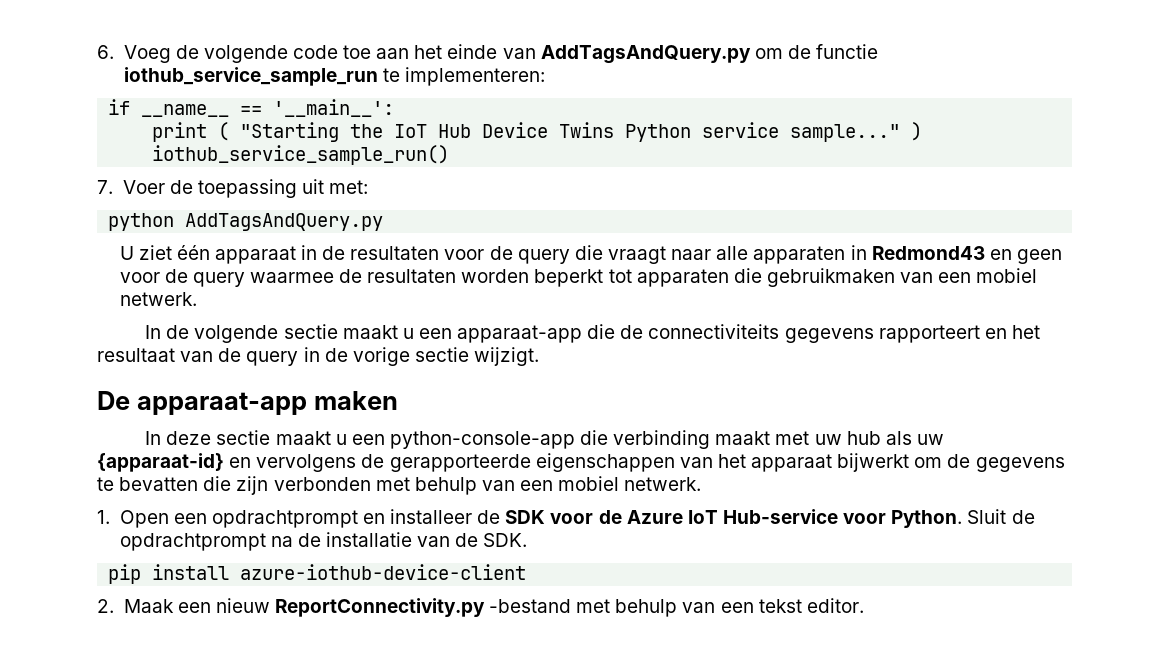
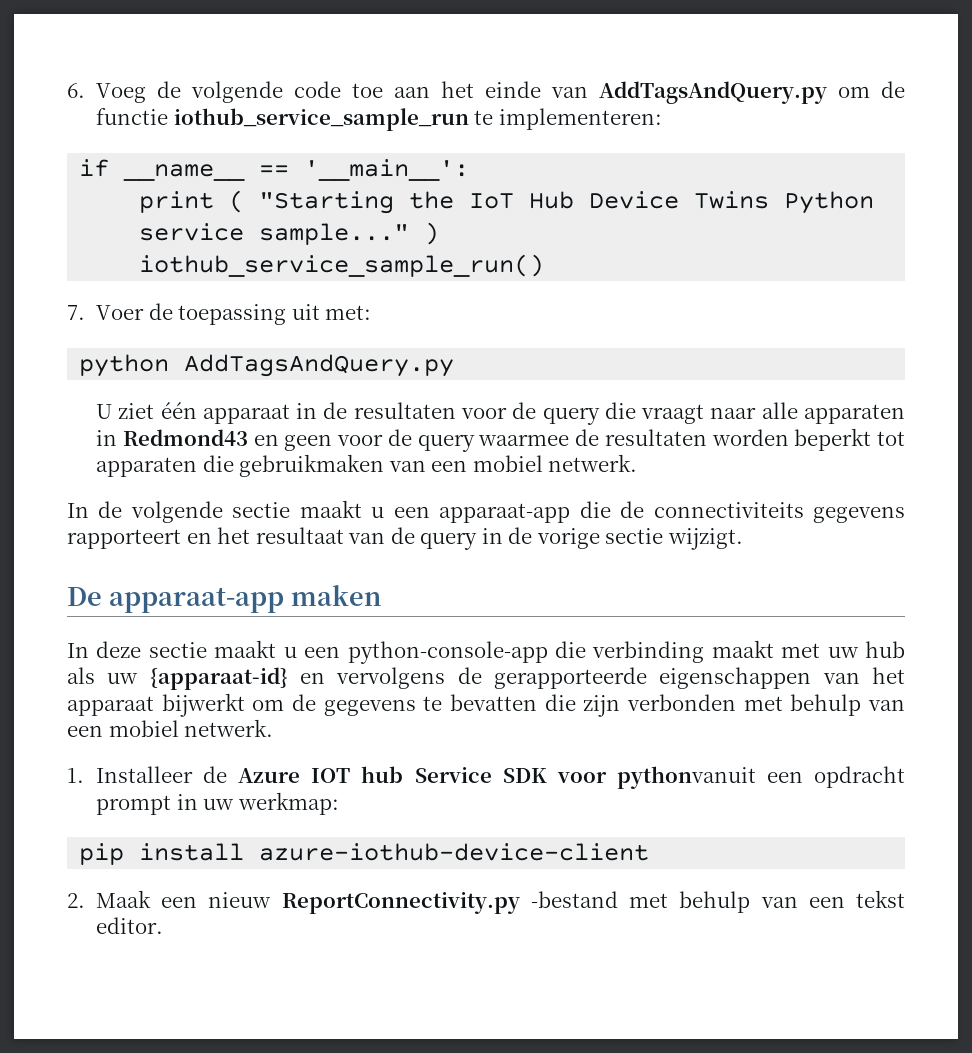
- 1. Open een opdrachtprompt en installeer de SDK voor de Azure IoT Hub-service voor Python. Sluit de opdrachtprompt na de installatie van de SDK.
+ 1. Installeer de Azure IOT hub Service SDK voor pythonvanuit een opdracht prompt in uw werkmap:

